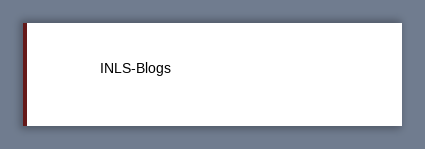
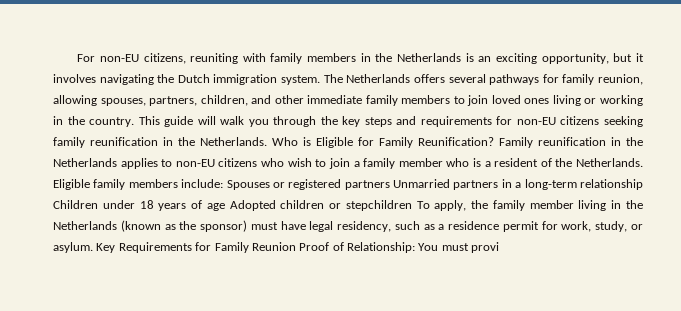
- INLS-Blogs
+ For non-EU citizens, reuniting with family members in the Netherlands is an exciting opportunity, but it involves navigating the Dutch immigration system. The Netherlands offers several pathways for family reunion, allowing spouses, partners, children, and other immediate family members to join loved ones living or working in the country. This guide will walk you through the key steps and requirements for non-EU citizens seeking family reunification in the Netherlands. Who is Eligible for Family Reunification? Family reunification in the Netherlands applies to non-EU citizens who wish to join a family member who is a resident of the Netherlands. Eligible family members include: Spouses or registered partners Unmarried partners in a long-term relationship Children under 18 years of age Adopted children or stepchildren To apply, the family member living in the Netherlands (known as the sponsor) must have legal residency, such as a residence permit for work, study, or asylum. Key Requirements for Family Reunion Proof of Relationship: You must provi

